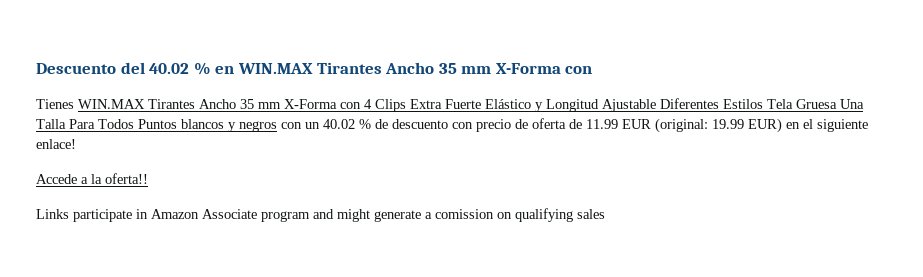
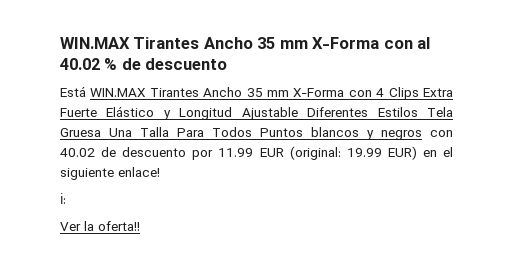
- Descuento del 40.02 % en WIN.MAX Tirantes Ancho 35 mm X-Forma con
- Tienes WIN.MAX Tirantes Ancho 35 mm X-Forma con 4 Clips Extra Fuerte Elástico y Longitud Ajustable Diferentes Estilos Tela Gruesa Una Talla Para Todos Puntos blancos y negros con un 40.02 % de descuento con precio de oferta de 11.99 EUR (original: 19.99 EUR) en el siguiente enlace!
+ WIN.MAX Tirantes Ancho 35 mm X-Forma con al 40.02 % de descuento
+ Está WIN.MAX Tirantes Ancho 35 mm X-Forma con 4 Clips Extra Fuerte Elástico y Longitud Ajustable Diferentes Estilos Tela Gruesa Una Talla Para Todos Puntos blancos y negros con 40.02 de descuento por 11.99 EUR (original: 19.99 EUR) en el siguiente enlace!
- Accede a la oferta!!
+ ℹ:
+ Ver la oferta!!
- Links participate in Amazon Associate program and might generate a comission on qualifying sales

